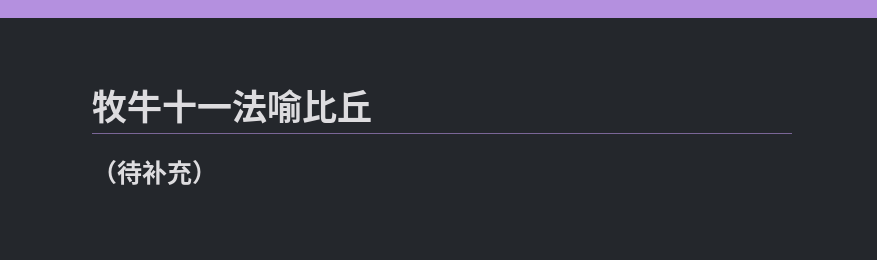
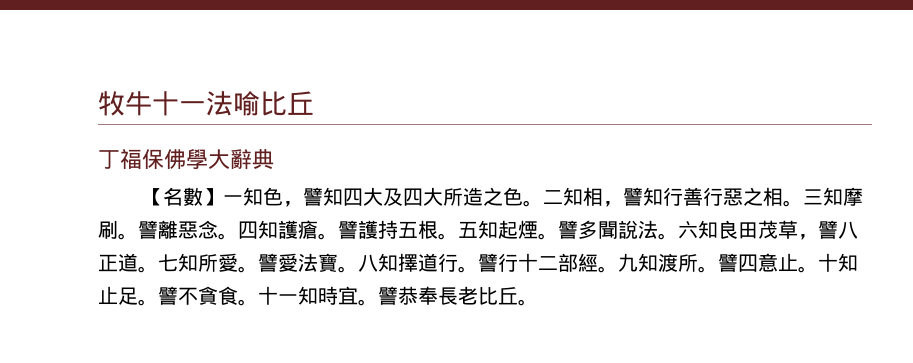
- （待补充）
+ 丁福保佛學大辭典
+ 【名數】一知色，譬知四大及四大所造之色。二知相，譬知行善行惡之相。三知摩刷。譬離惡念。四知護瘡。譬護持五根。五知起煙。譬多聞說法。六知良田茂草，譬八正道。七知所愛。譬愛法寶。八知擇道行。譬行十二部經。九知渡所。譬四意止。十知止足。譬不貪食。十一知時宜。譬恭奉長老比丘。

